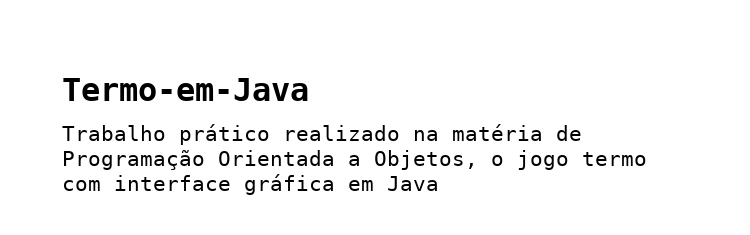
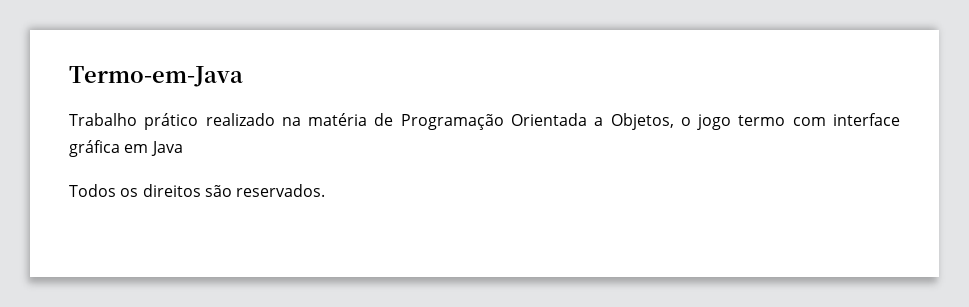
+ Todos os direitos são reservados.

